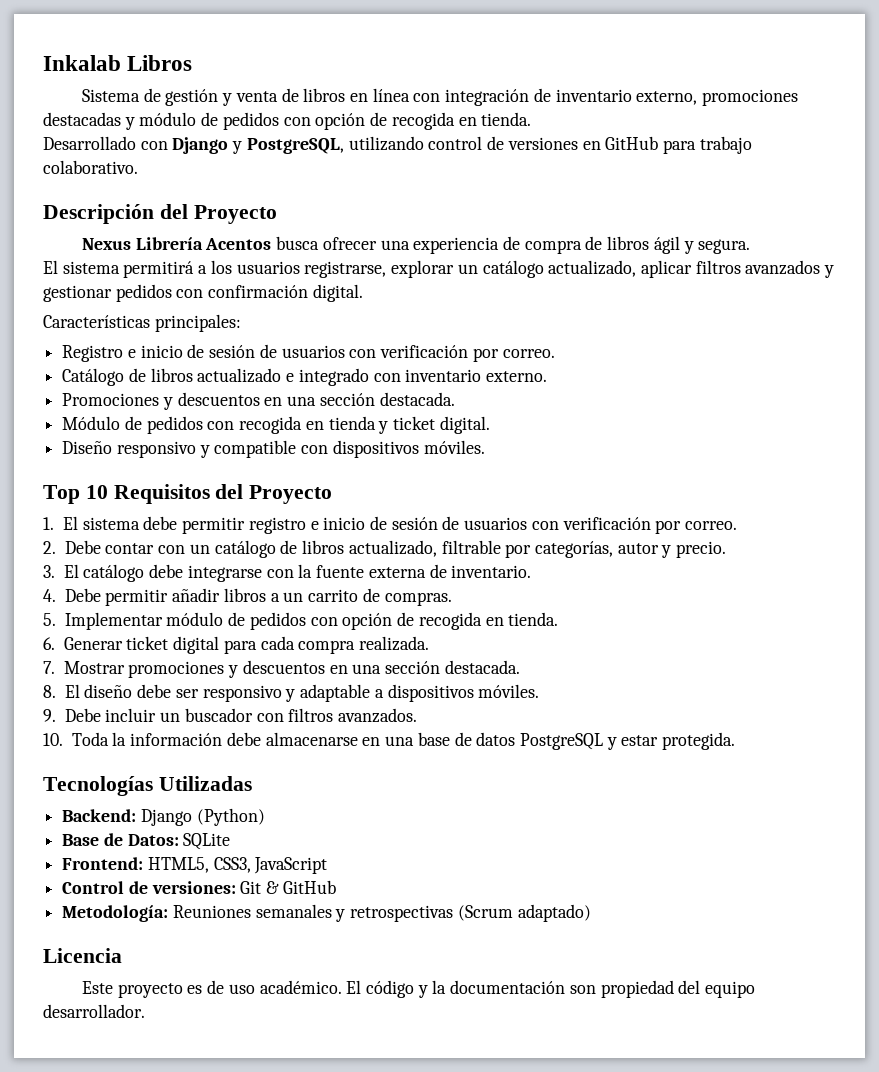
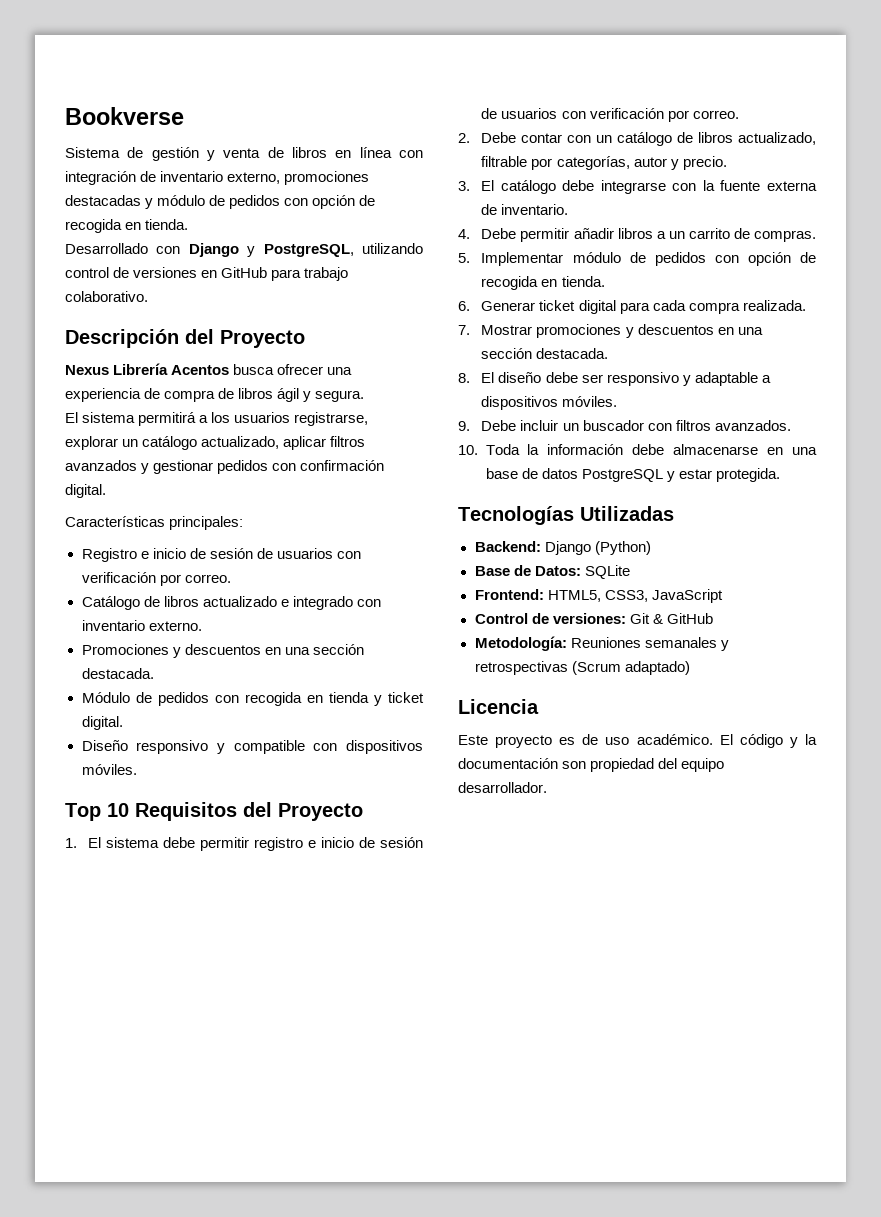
- Inkalab Libros
+ Bookverse

